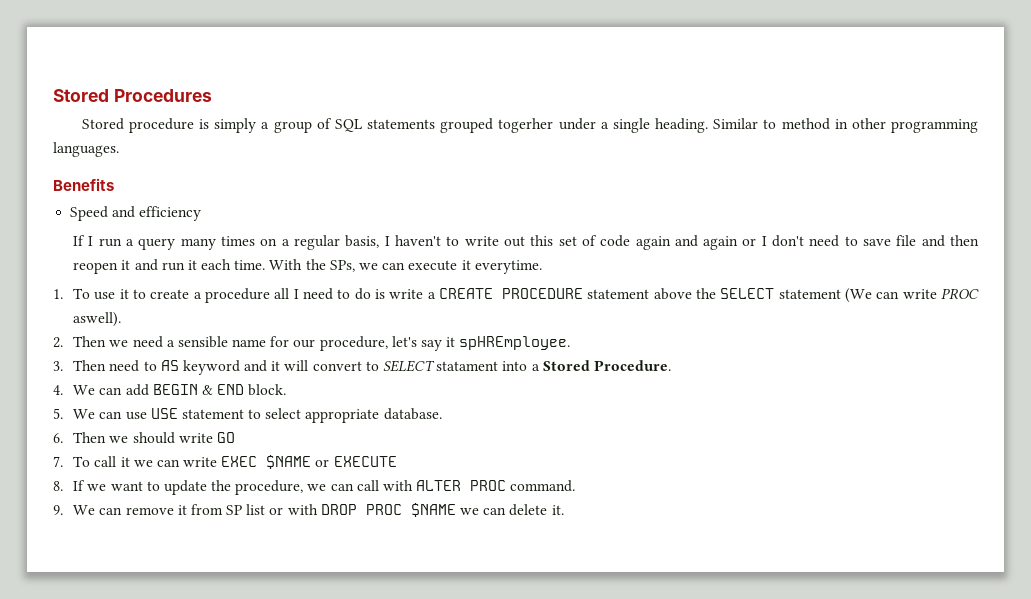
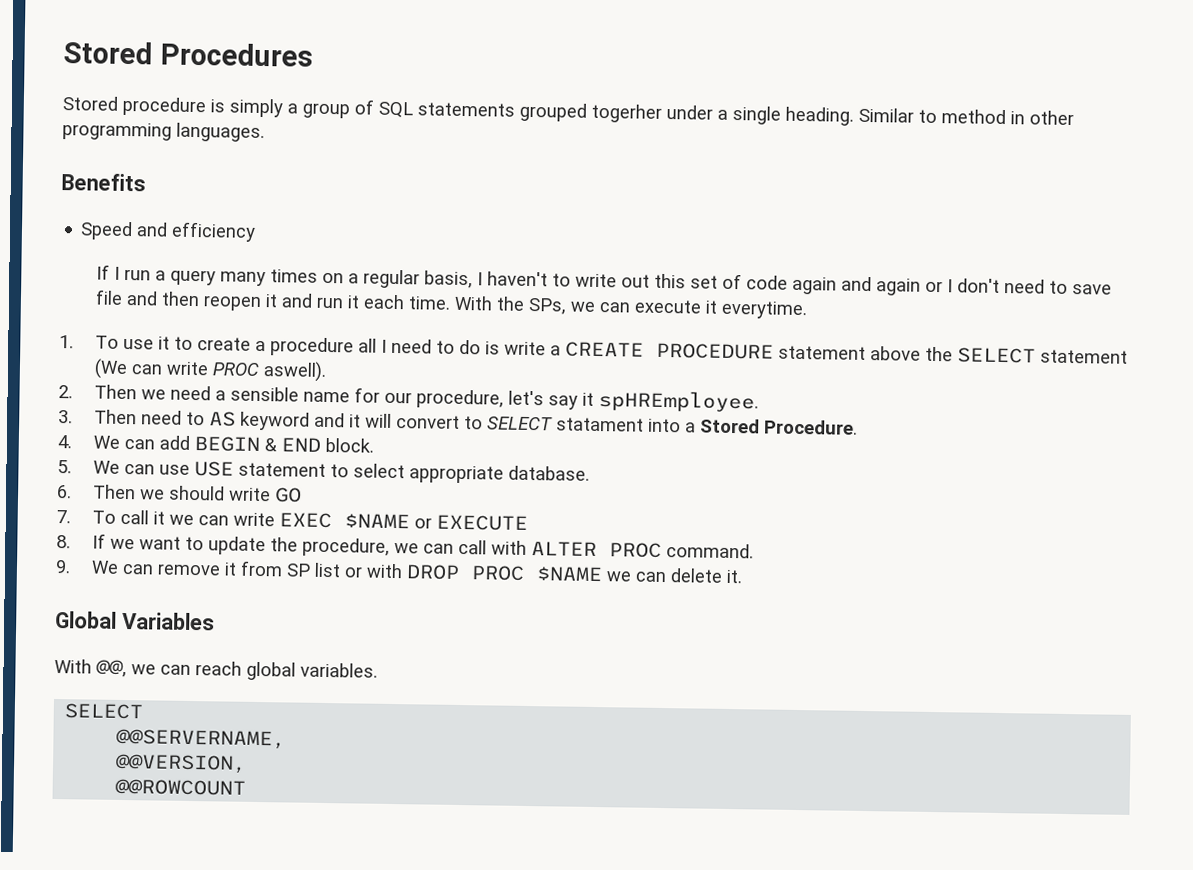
+ Global Variables
+ With @@, we can reach global variables.
+ SELECT
+ @@SERVERNAME,
+ @@VERSION,
+ @@ROWCOUNT

